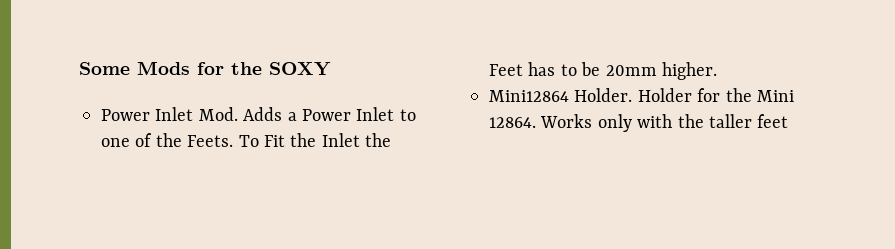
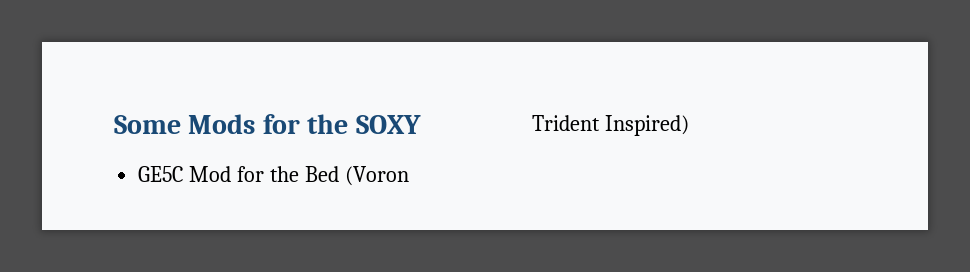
- Power Inlet Mod. Adds a Power Inlet to one of the Feets. To Fit the Inlet the Feet has to be 20mm higher.
- Mini12864 Holder. Holder for the Mini 12864. Works only with the taller feet
+ GE5C Mod for the Bed (Voron Trident Inspired)

